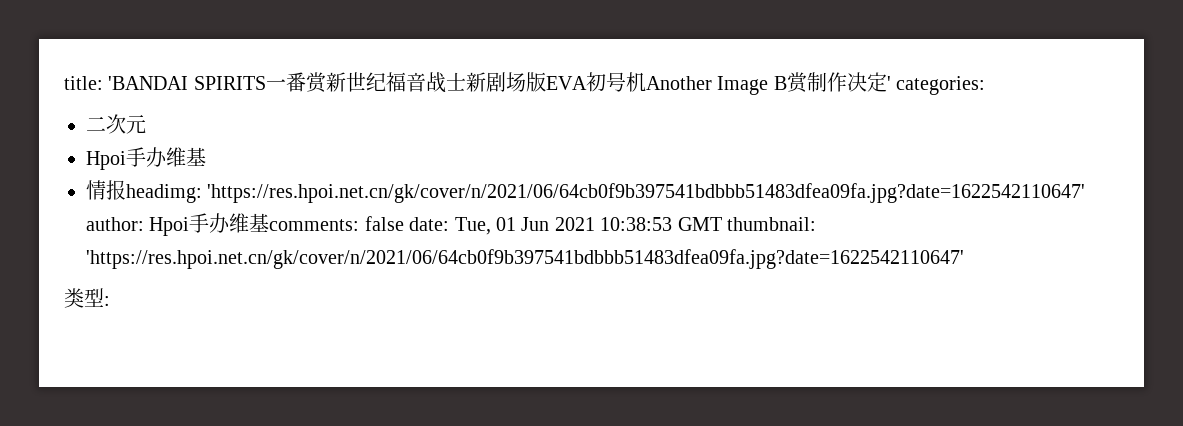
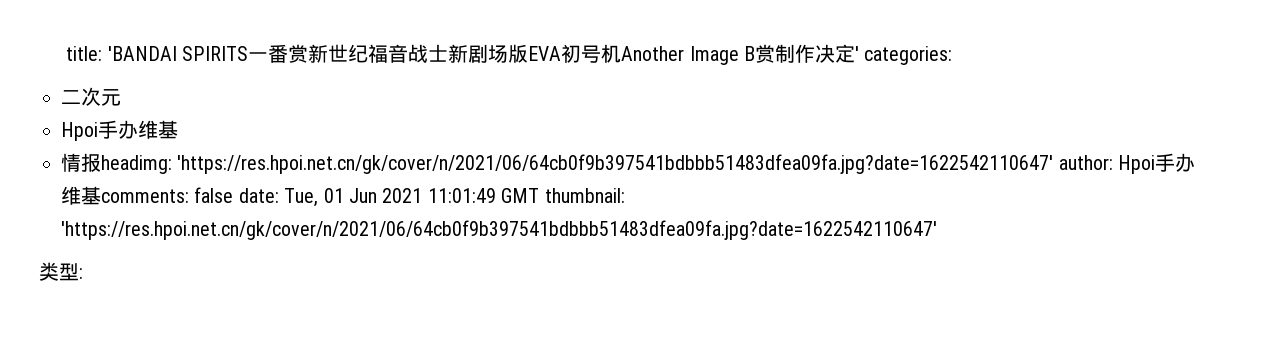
- 情报headimg: 'https://res.hpoi.net.cn/gk/cover/n/2021/06/64cb0f9b397541bdbbb51483dfea09fa.jpg?date=1622542110647' author: Hpoi手办维基comments: false date: Tue, 01 Jun 2021 10:38:53 GMT thumbnail: 'https://res.hpoi.net.cn/gk/cover/n/2021/06/64cb0f9b397541bdbbb51483dfea09fa.jpg?date=1622542110647'
+ 情报headimg: 'https://res.hpoi.net.cn/gk/cover/n/2021/06/64cb0f9b397541bdbbb51483dfea09fa.jpg?date=1622542110647' author: Hpoi手办维基comments: false date: Tue, 01 Jun 2021 11:01:49 GMT thumbnail: 'https://res.hpoi.net.cn/gk/cover/n/2021/06/64cb0f9b397541bdbbb51483dfea09fa.jpg?date=1622542110647'

